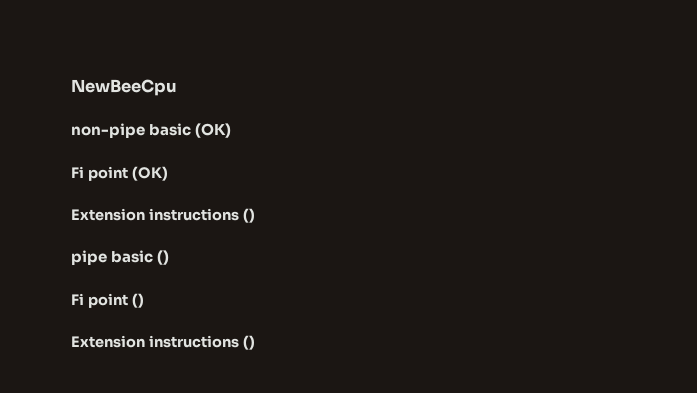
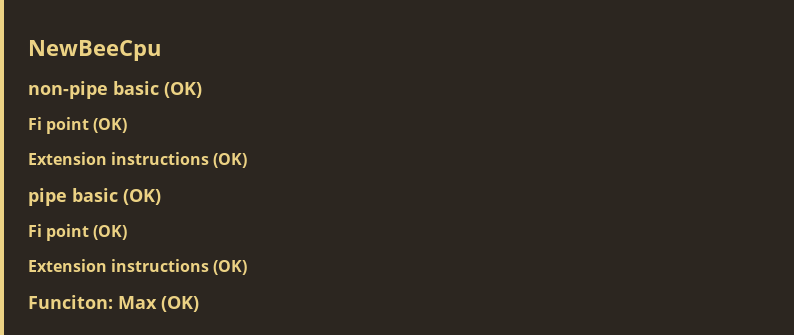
  non-pipe basic (OK)
  Fi point (OK)
- Extension instructions ()
+ Extension instructions (OK)
- pipe basic ()
- Fi point ()
- Extension instructions ()
+ pipe basic (OK)
+ Fi point (OK)
+ Extension instructions (OK)
+ Funciton: Max (OK)

